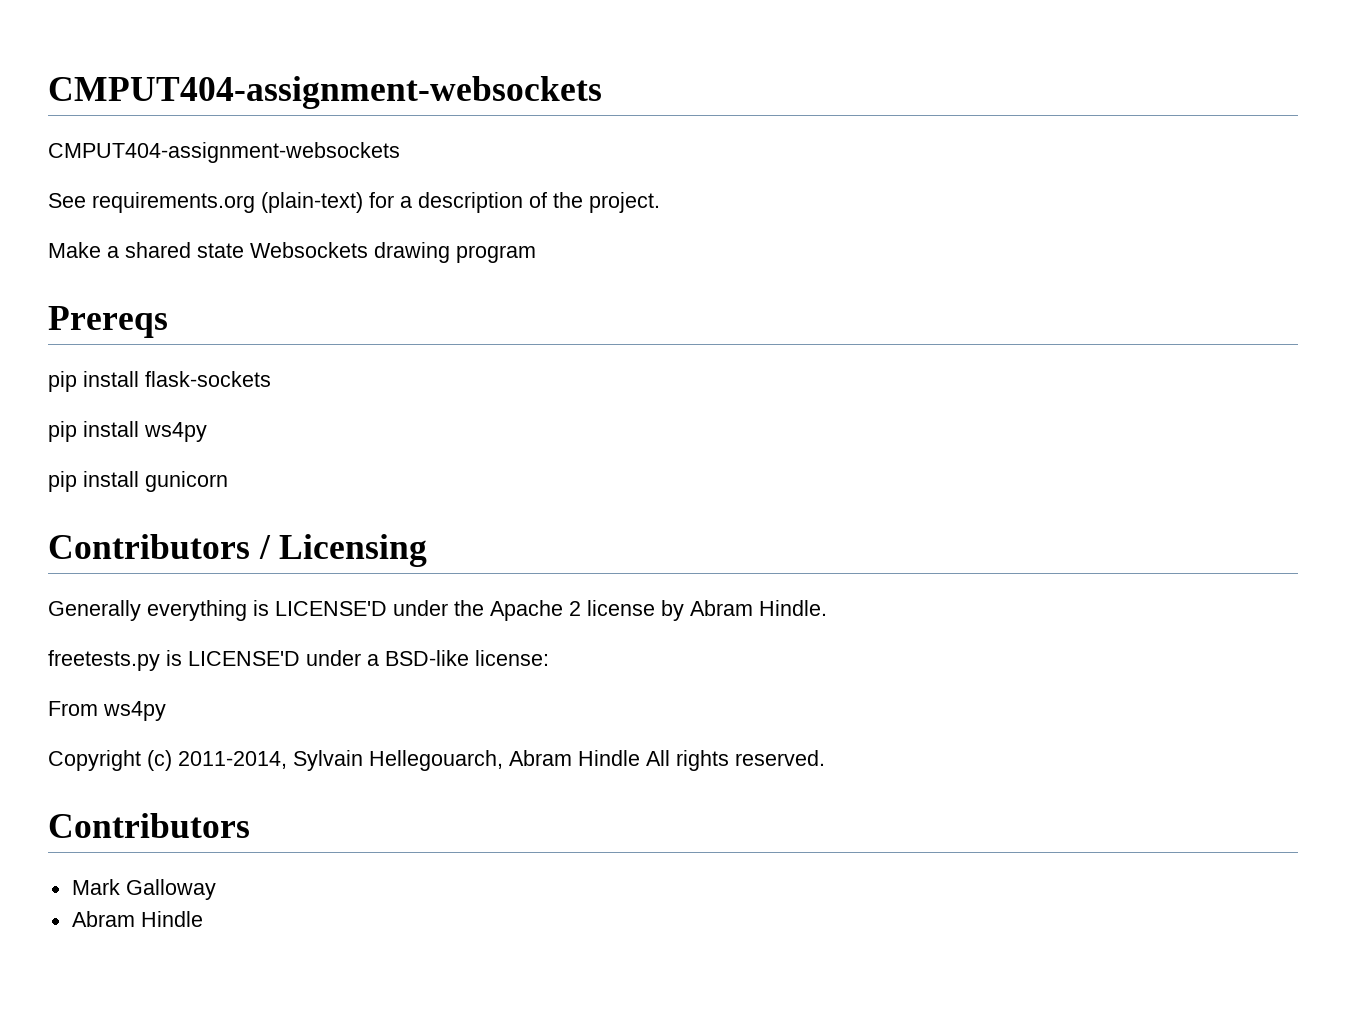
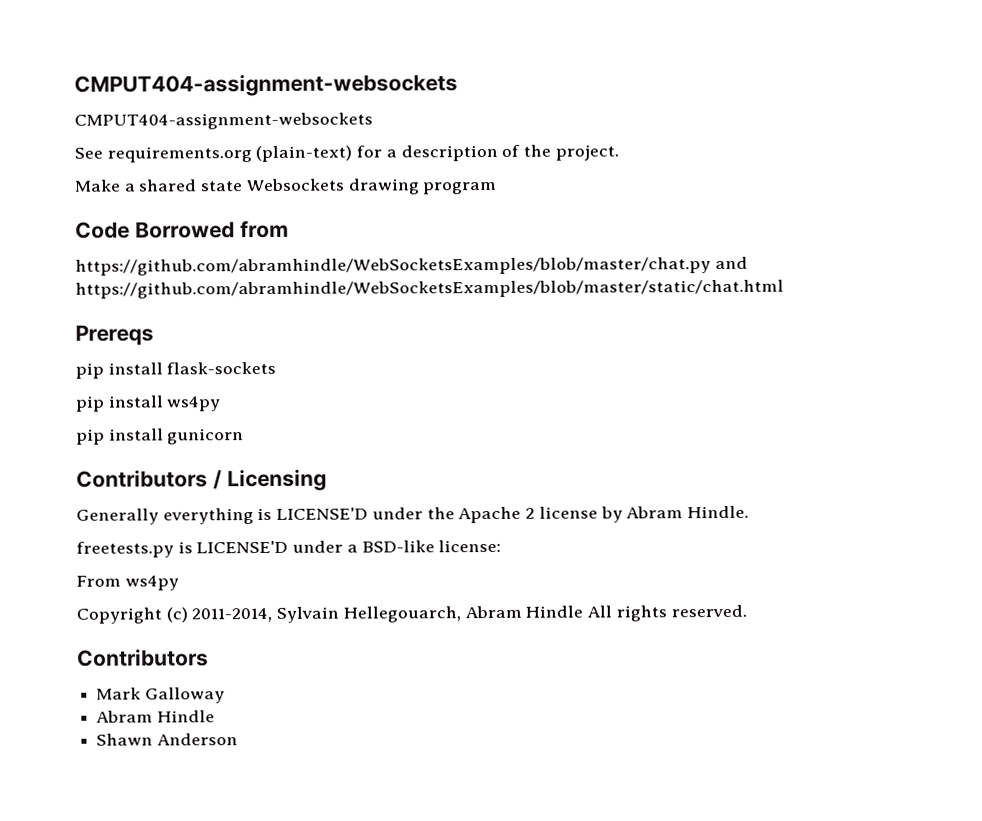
+ Code Borrowed from
+ https://github.com/abramhindle/WebSocketsExamples/blob/master/chat.py and https://github.com/abramhindle/WebSocketsExamples/blob/master/static/chat.html
+ Shawn Anderson

